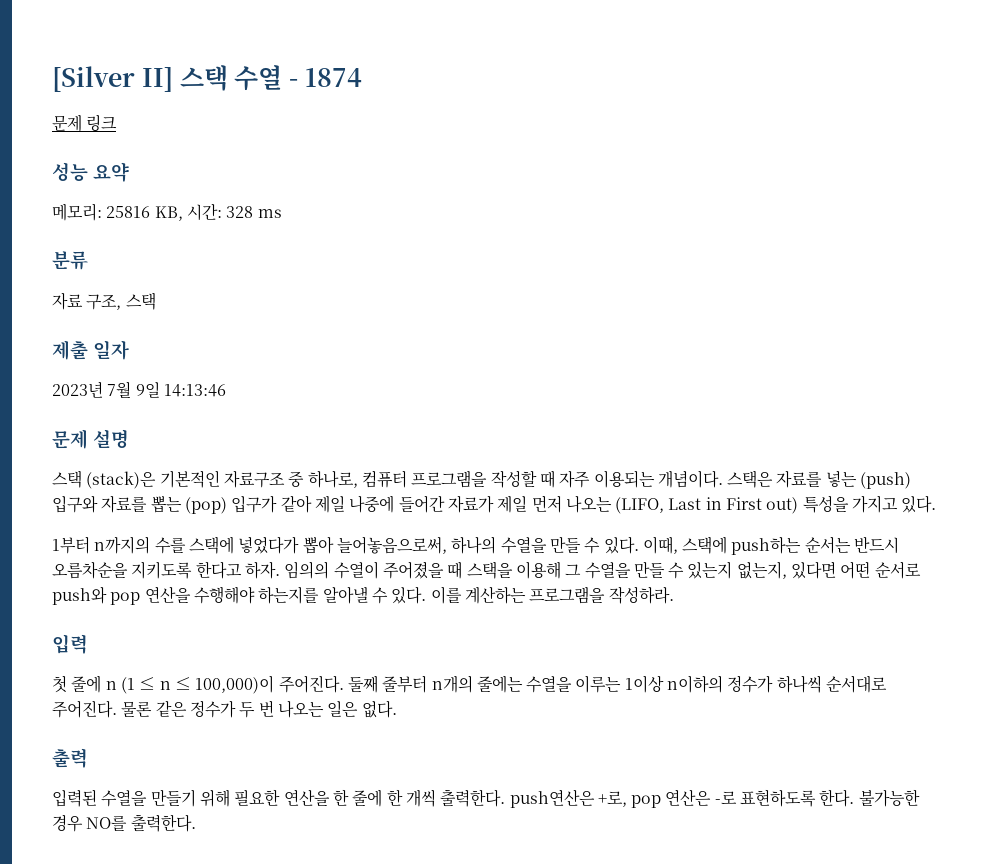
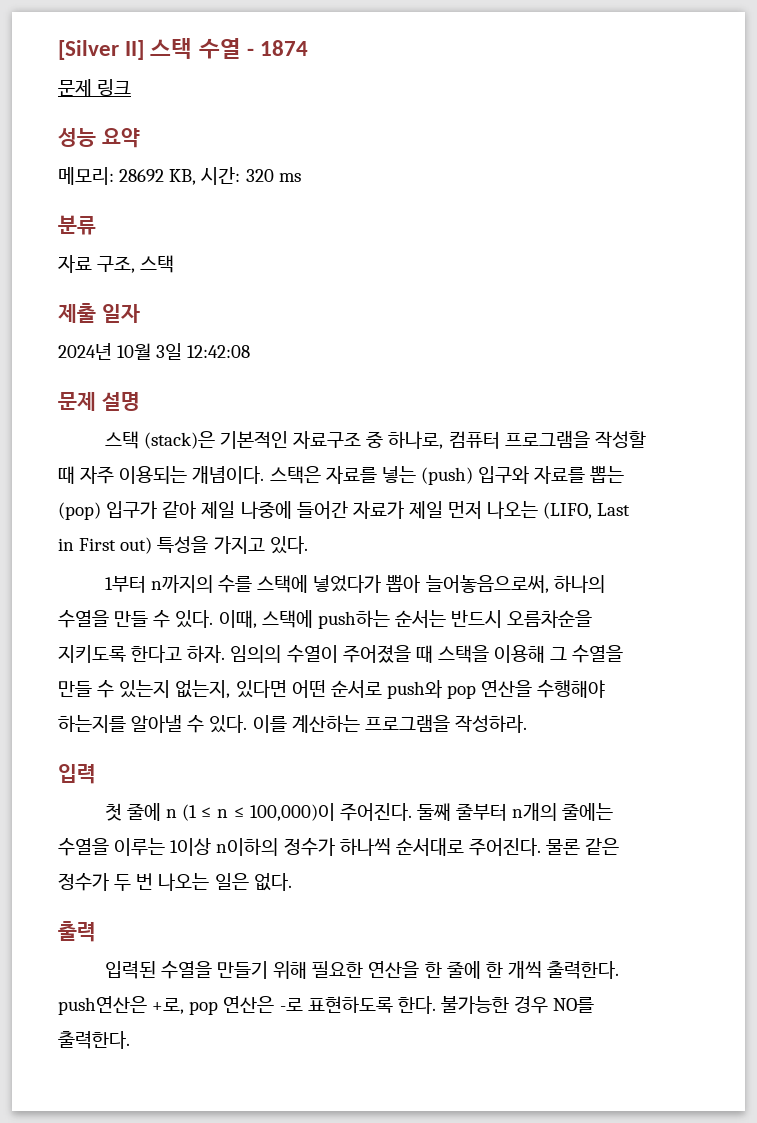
- 메모리: 25816 KB, 시간: 328 ms
+ 메모리: 28692 KB, 시간: 320 ms
- 2023년 7월 9일 14:13:46
+ 2024년 10월 3일 12:42:08

